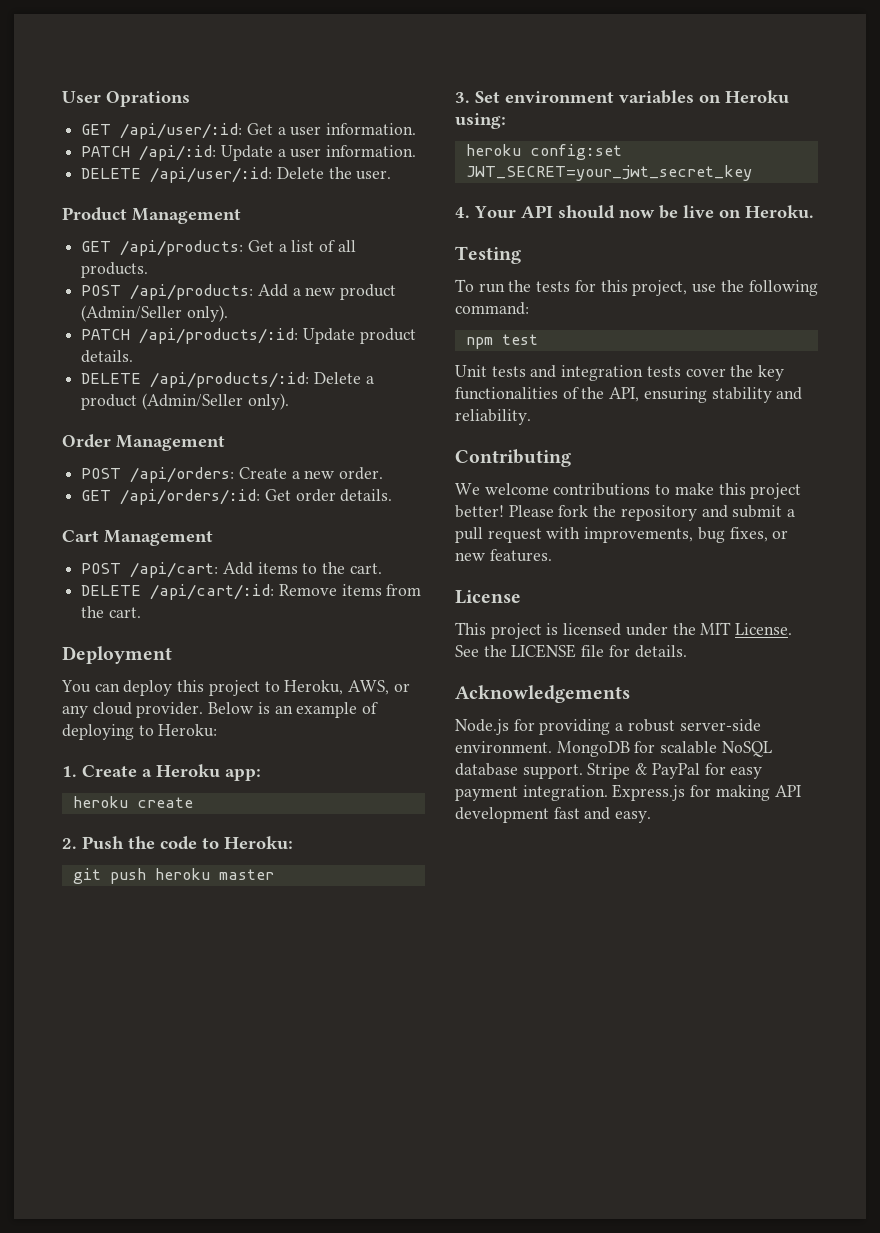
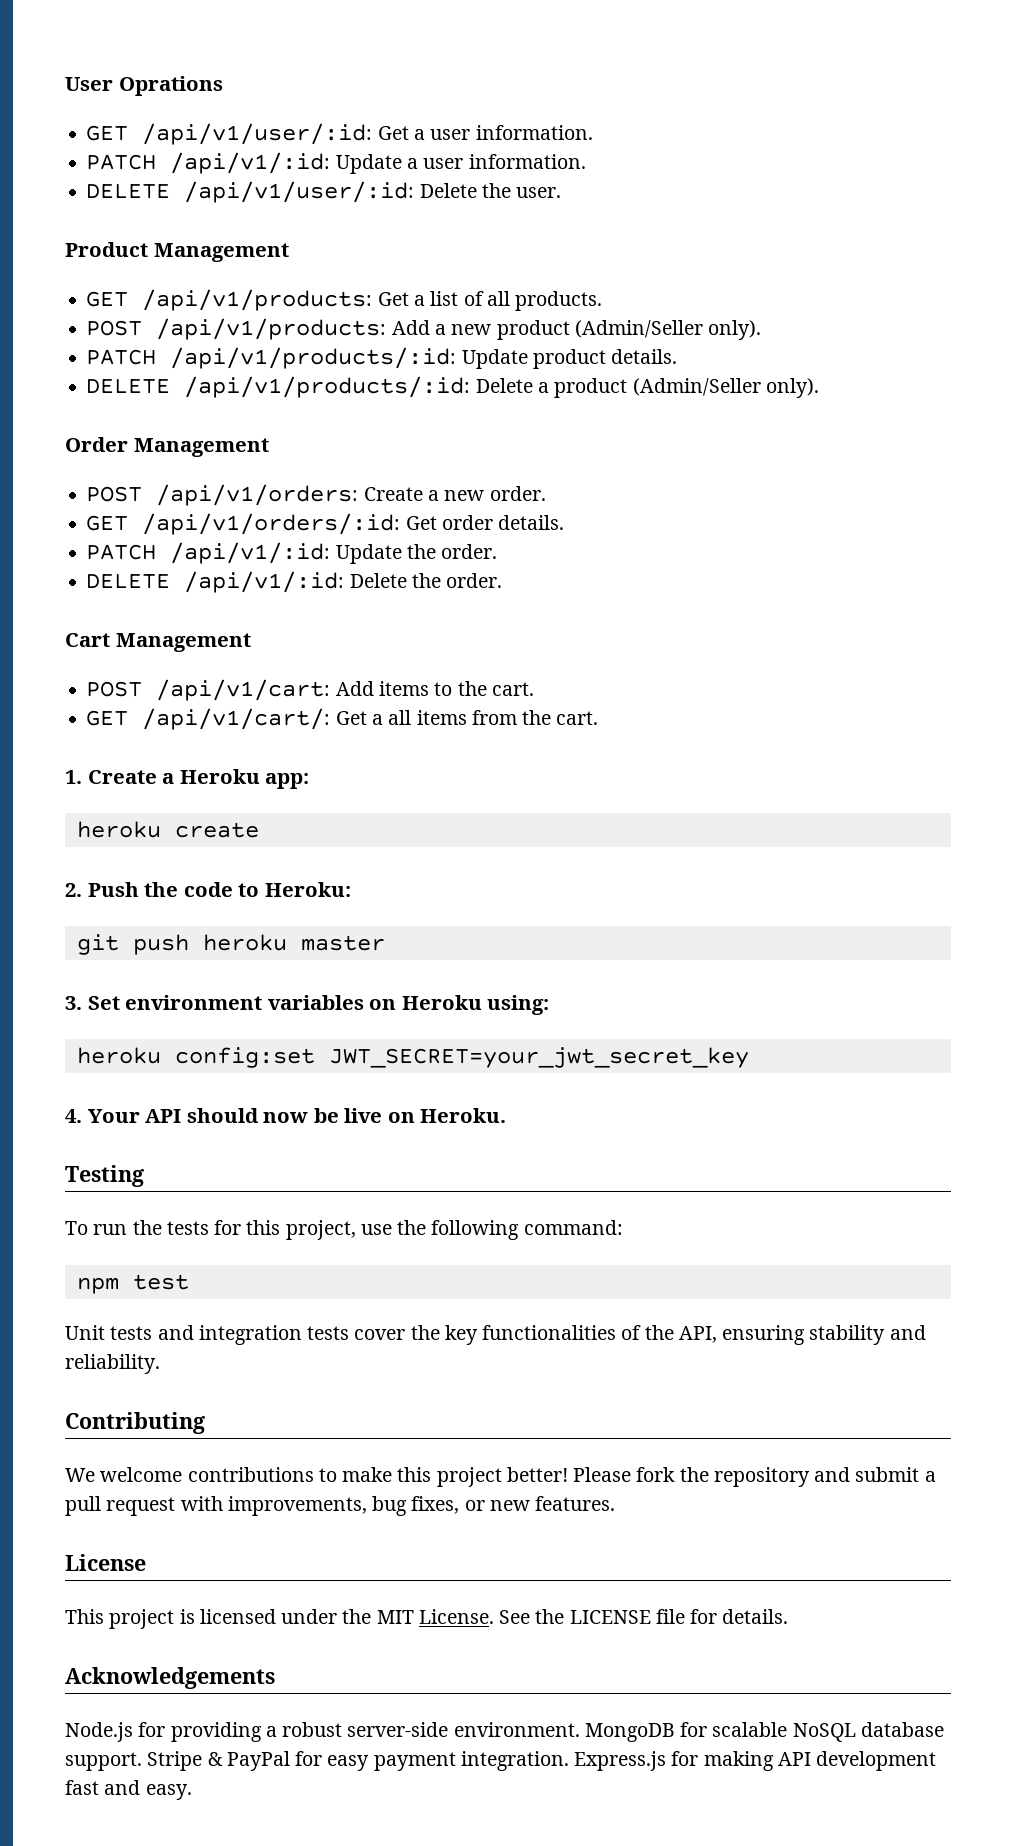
- GET /api/user/:id: Get a user information.
+ GET /api/v1/user/:id: Get a user information.
- PATCH /api/:id: Update a user information.
+ PATCH /api/v1/:id: Update a user information.
- DELETE /api/user/:id: Delete the user.
+ DELETE /api/v1/user/:id: Delete the user.
- GET /api/products: Get a list of all products.
+ GET /api/v1/products: Get a list of all products.
- POST /api/products: Add a new product (Admin/Seller only).
+ POST /api/v1/products: Add a new product (Admin/Seller only).
- PATCH /api/products/:id: Update product details.
+ PATCH /api/v1/products/:id: Update product details.
- DELETE /api/products/:id: Delete a product (Admin/Seller only).
+ DELETE /api/v1/products/:id: Delete a product (Admin/Seller only).
- POST /api/orders: Create a new order.
+ POST /api/v1/orders: Create a new order.
- GET /api/orders/:id: Get order details.
+ GET /api/v1/orders/:id: Get order details.
+ PATCH /api/v1/:id: Update the order.
+ DELETE /api/v1/:id: Delete the order.
- POST /api/cart: Add items to the cart.
+ POST /api/v1/cart: Add items to the cart.
- DELETE /api/cart/:id: Remove items from the cart.
+ GET /api/v1/cart/: Get a all items from the cart.
- Deployment
- You can deploy this project to Heroku, AWS, or any cloud provider. Below is an example of deploying to Heroku:

